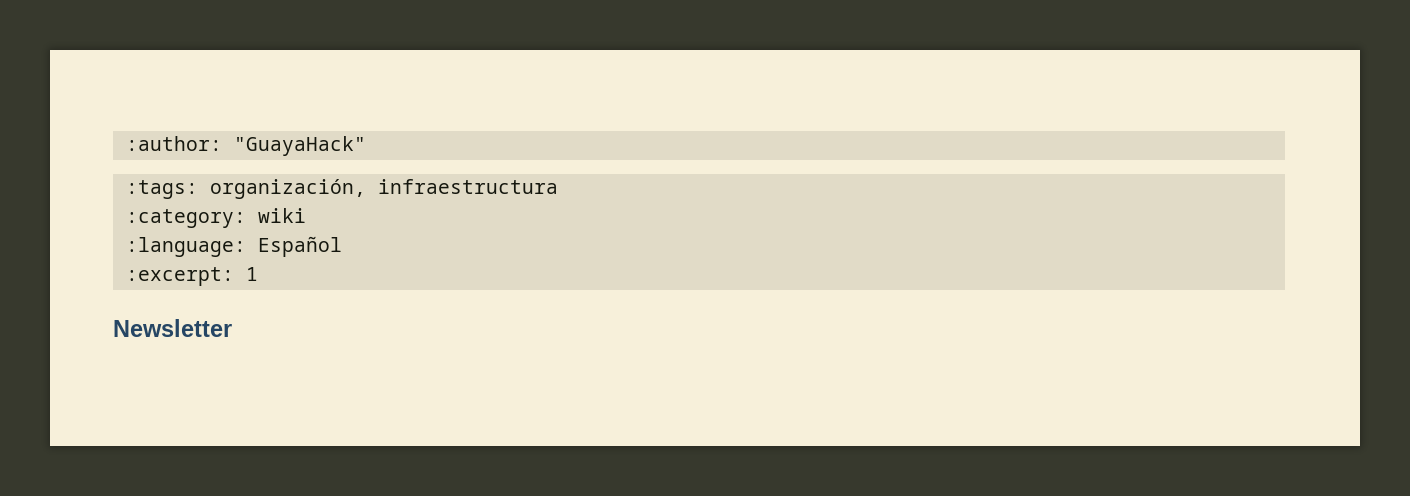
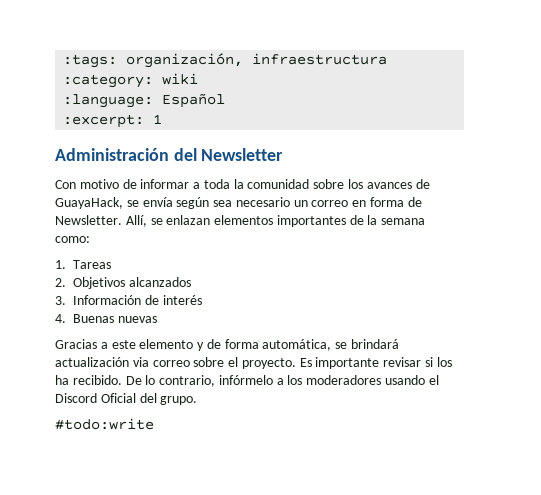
- :author: "GuayaHack"
- Newsletter
+ Administración del Newsletter
+ Con motivo de informar a toda la comunidad sobre los avances de GuayaHack, se envía según sea necesario un correo en forma de Newsletter. Allí, se enlazan elementos importantes de la semana como:
+ 1. Tareas
+ 2. Objetivos alcanzados
+ 3. Información de interés
+ 4. Buenas nuevas
+ Gracias a este elemento y de forma automática, se brindará actualización via correo sobre el proyecto. Es importante revisar si los ha recibido. De lo contrario, infórmelo a los moderadores usando el Discord Oficial del grupo.
+ #todo:write

